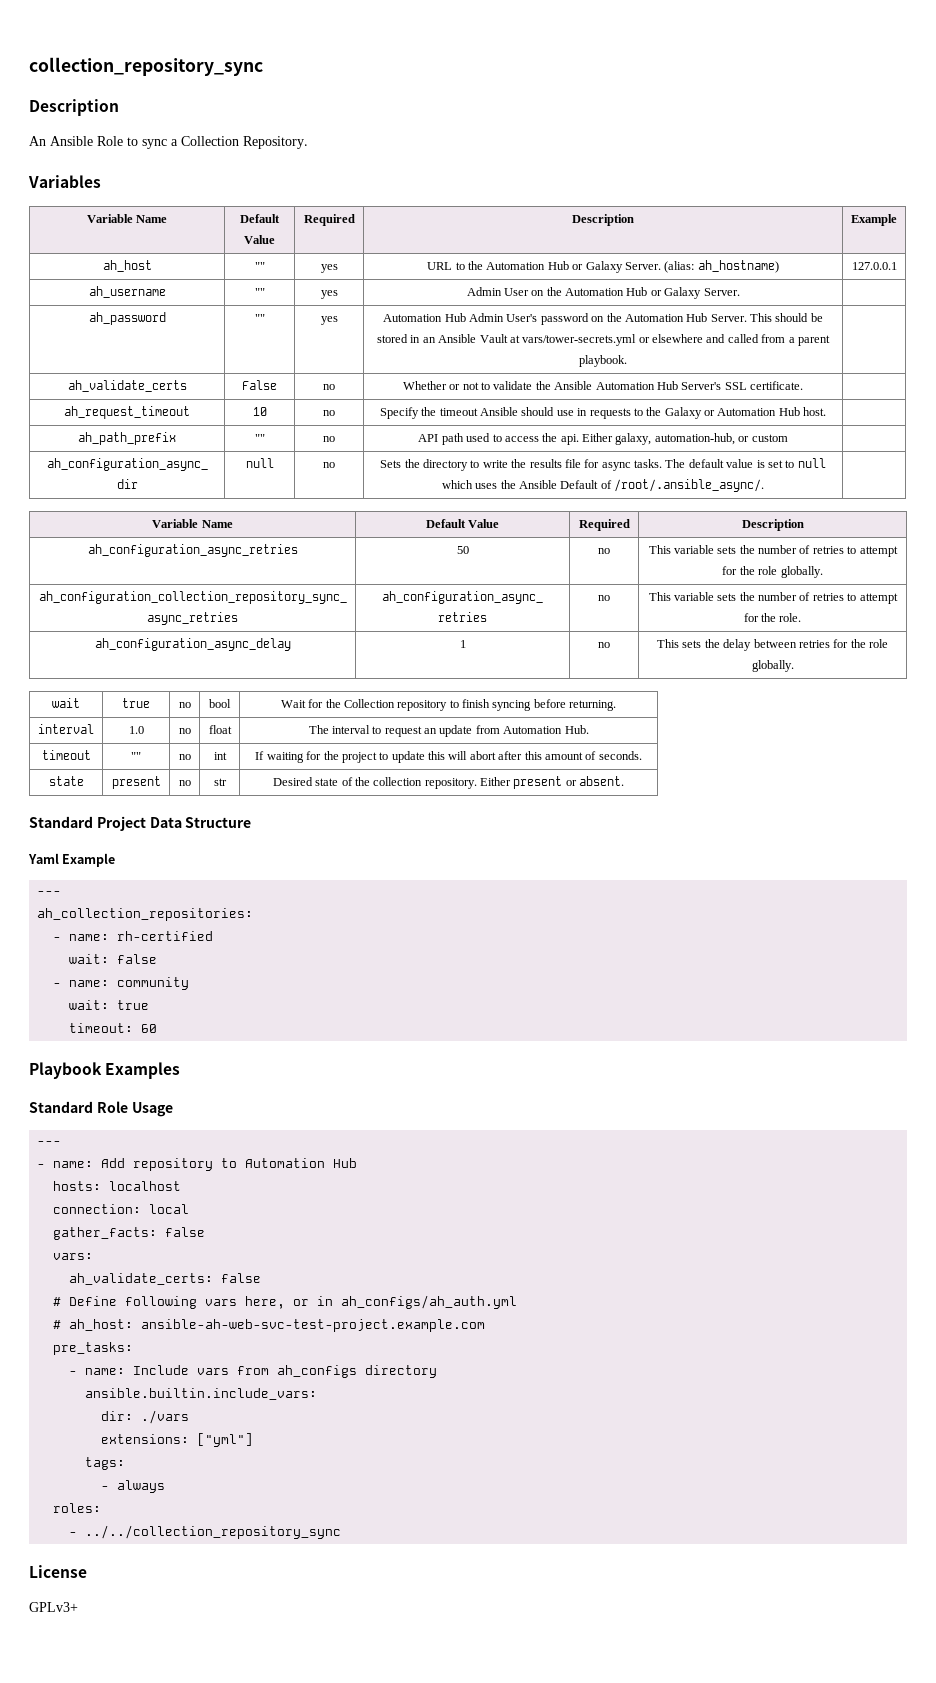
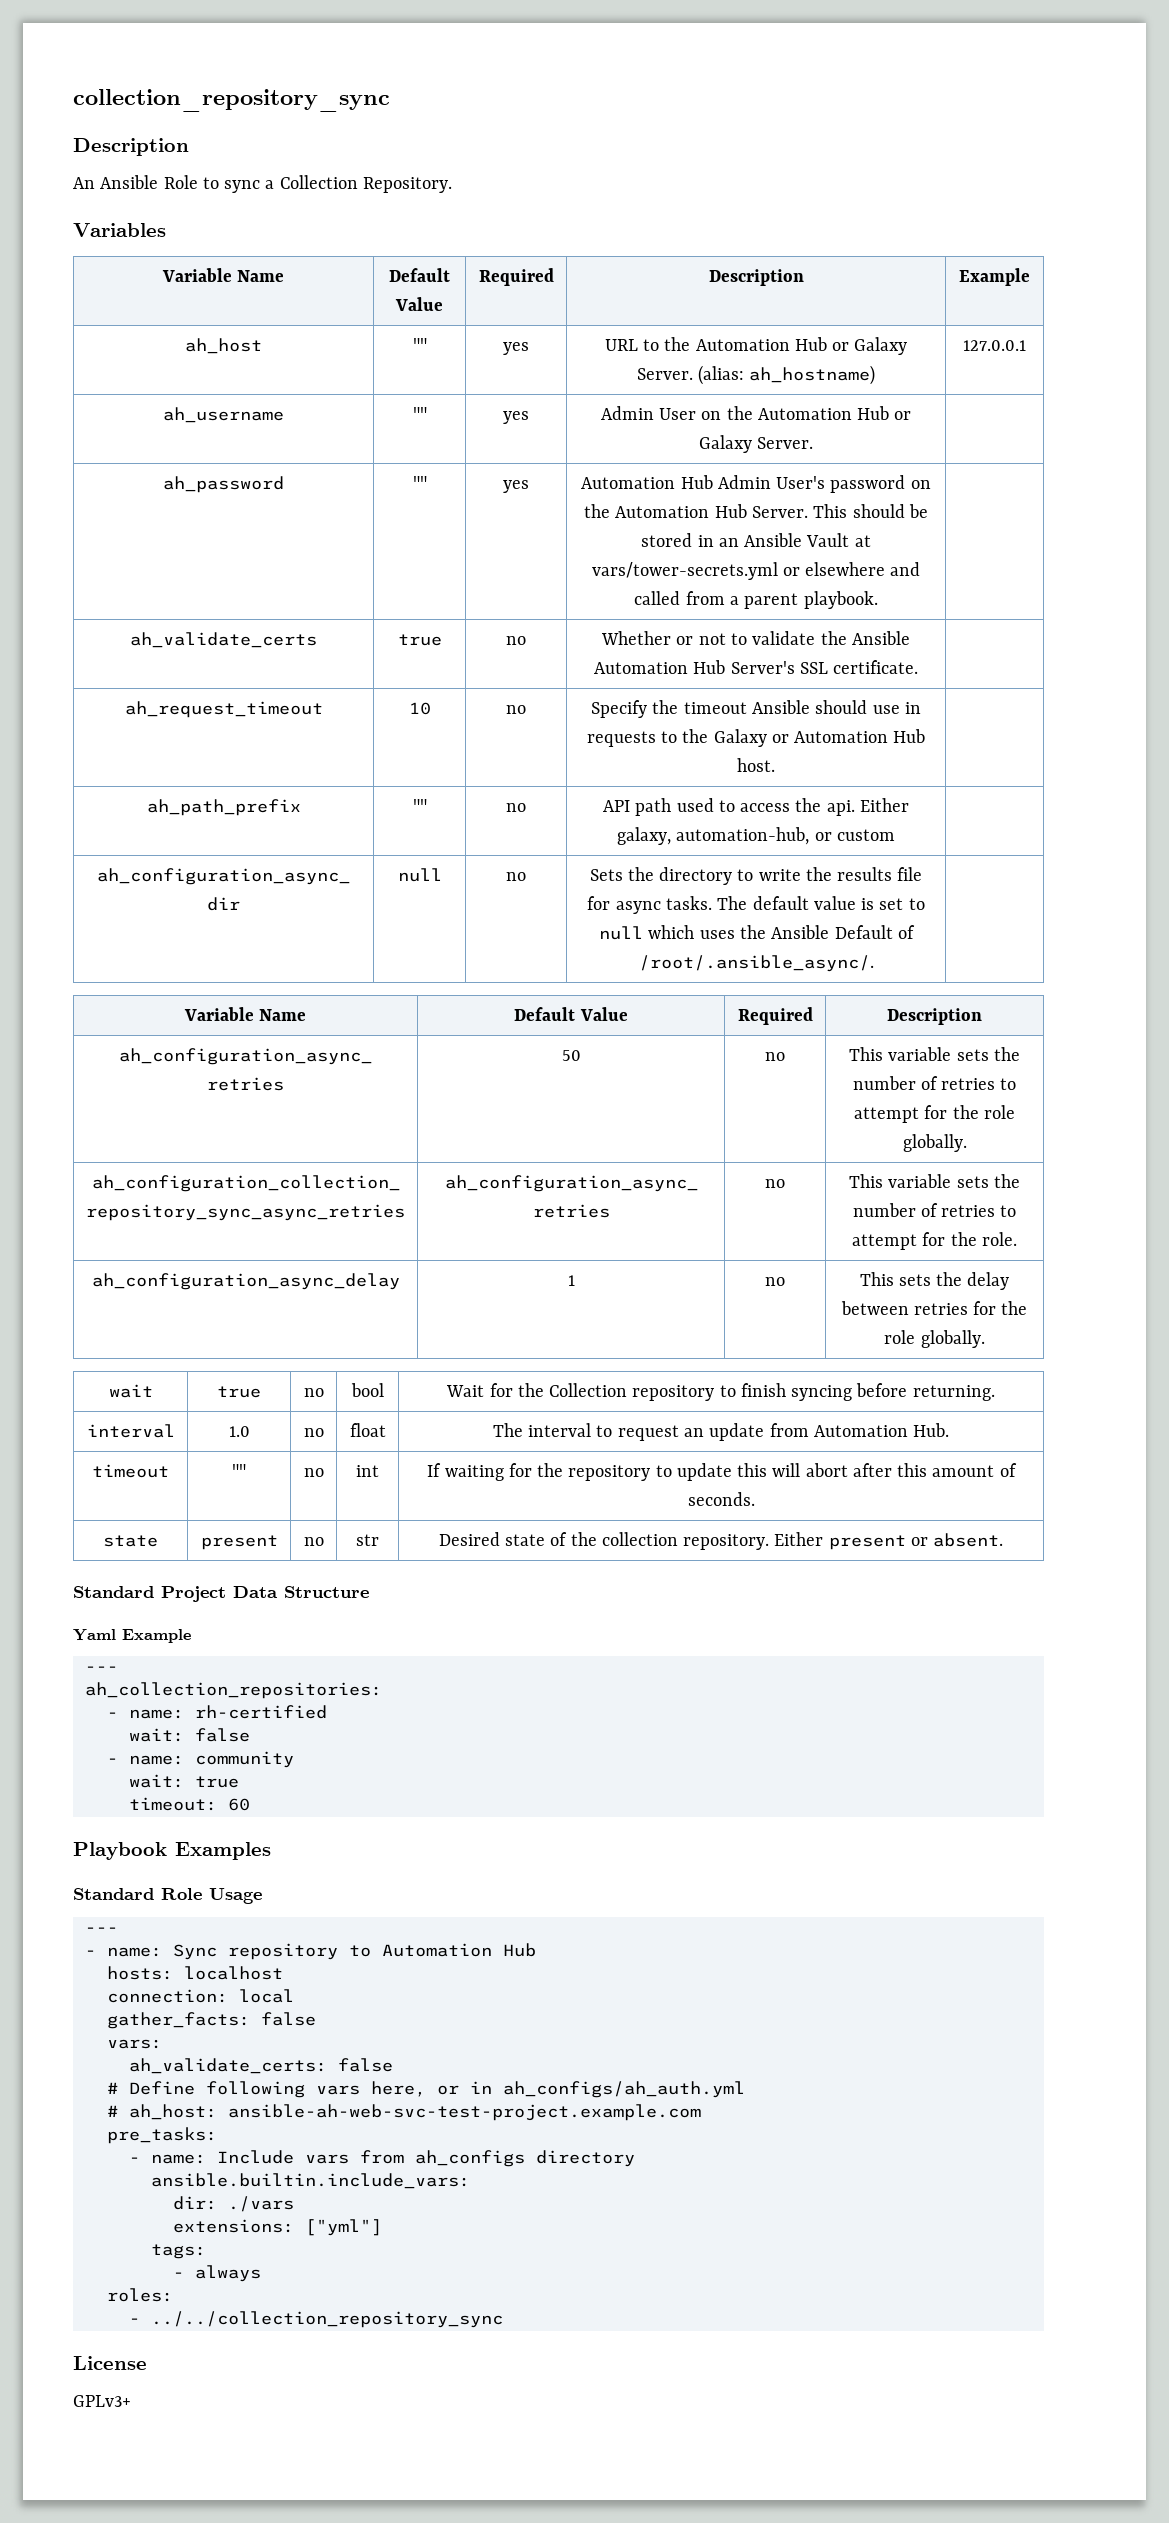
- ah_validate_certs | False | no | Whether or not to validate the Ansible Automation Hub Server's SSL certificate. |
+ ah_validate_certs | true | no | Whether or not to validate the Ansible Automation Hub Server's SSL certificate. |
- timeout | "" | no | int | If waiting for the project to update this will abort after this amount of seconds.
+ timeout | "" | no | int | If waiting for the repository to update this will abort after this amount of seconds.
- - name: Add repository to Automation Hub
+ - name: Sync repository to Automation Hub

